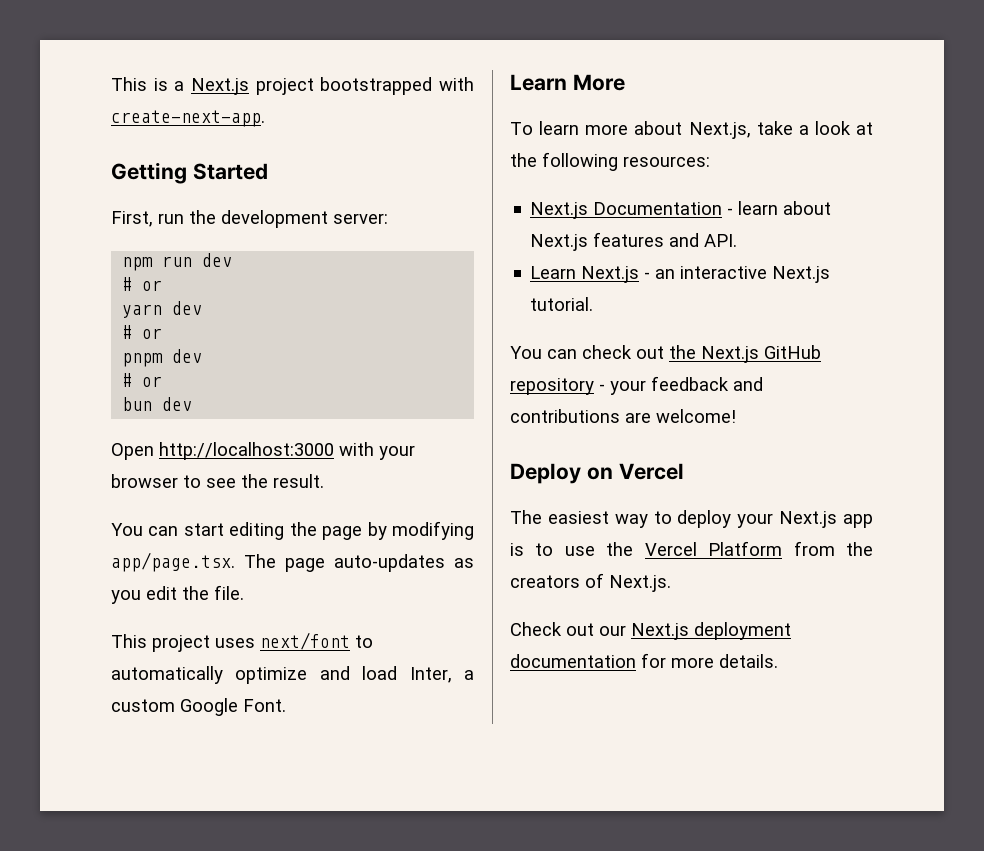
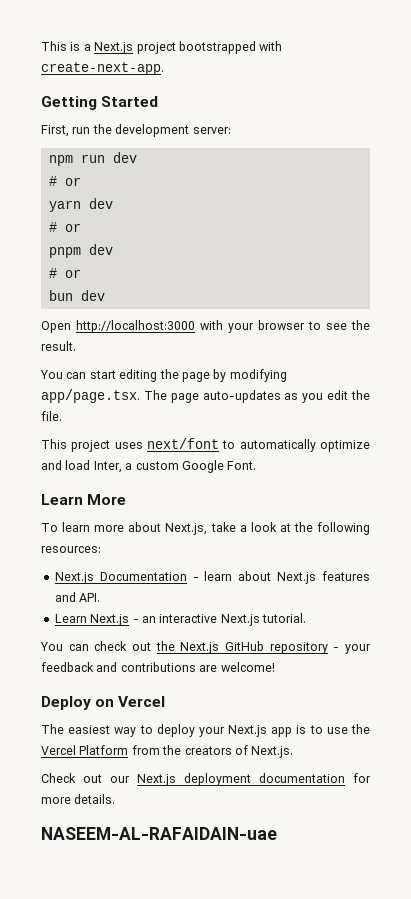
+ NASEEM-AL-RAFAIDAIN-uae

